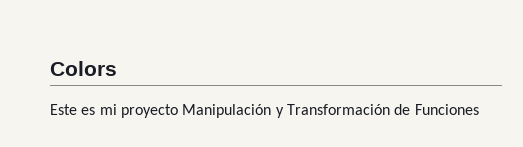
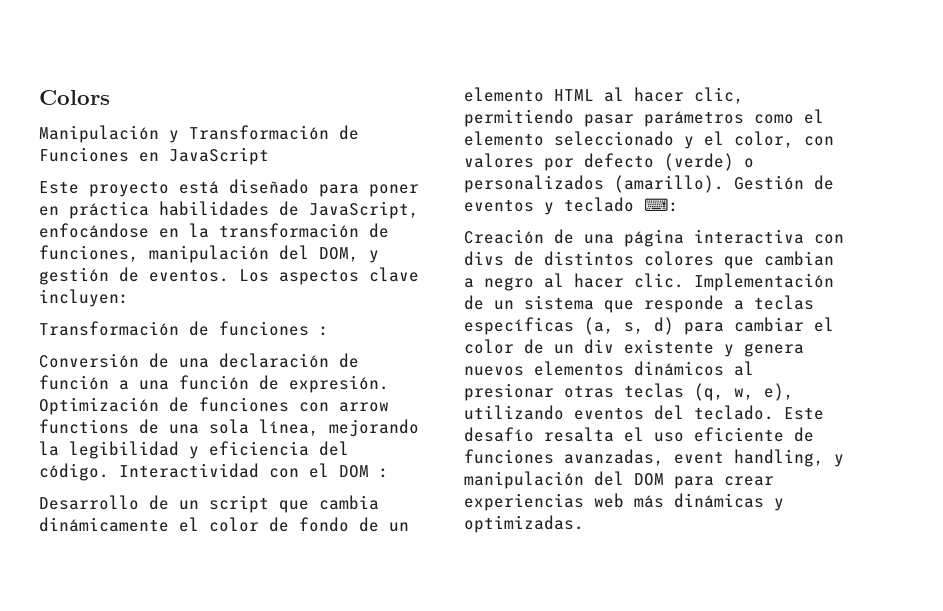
- Este es mi proyecto Manipulación y Transformación de Funciones
+ Manipulación y Transformación de Funciones en JavaScript
+ Este proyecto está diseñado para poner en práctica habilidades de JavaScript, enfocándose en la transformación de funciones, manipulación del DOM, y gestión de eventos. Los aspectos clave incluyen:
+ Transformación de funciones :
+ Conversión de una declaración de función a una función de expresión. Optimización de funciones con arrow functions de una sola línea, mejorando la legibilidad y eficiencia del código. Interactividad con el DOM :
+ Desarrollo de un script que cambia dinámicamente el color de fondo de un elemento HTML al hacer clic, permitiendo pasar parámetros como el elemento seleccionado y el color, con valores por defecto (verde) o personalizados (amarillo). Gestión de eventos y teclado ⌨:
+ Creación de una página interactiva con divs de distintos colores que cambian a negro al hacer clic. Implementación de un sistema que responde a teclas específicas (a, s, d) para cambiar el color de un div existente y genera nuevos elementos dinámicos al presionar otras teclas (q, w, e), utilizando eventos del teclado. Este desafío resalta el uso eficiente de funciones avanzadas, event handling, y manipulación del DOM para crear experiencias web más dinámicas y optimizadas.

